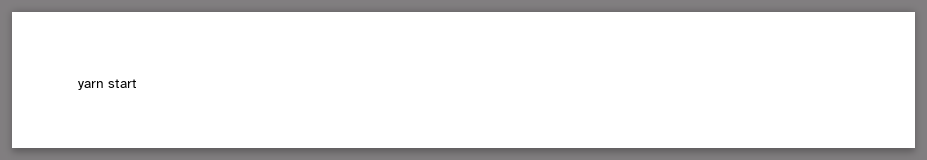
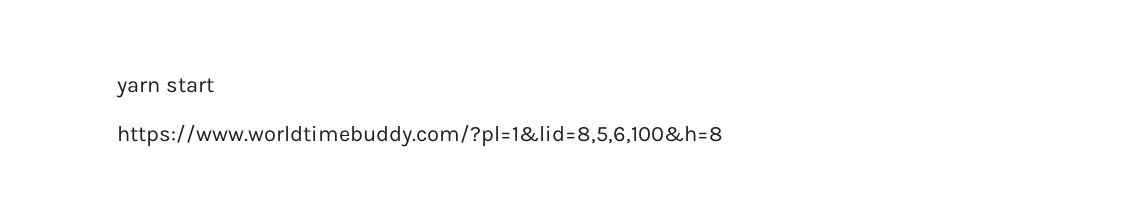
+ https://www.worldtimebuddy.com/?pl=1&lid=8,5,6,100&h=8

